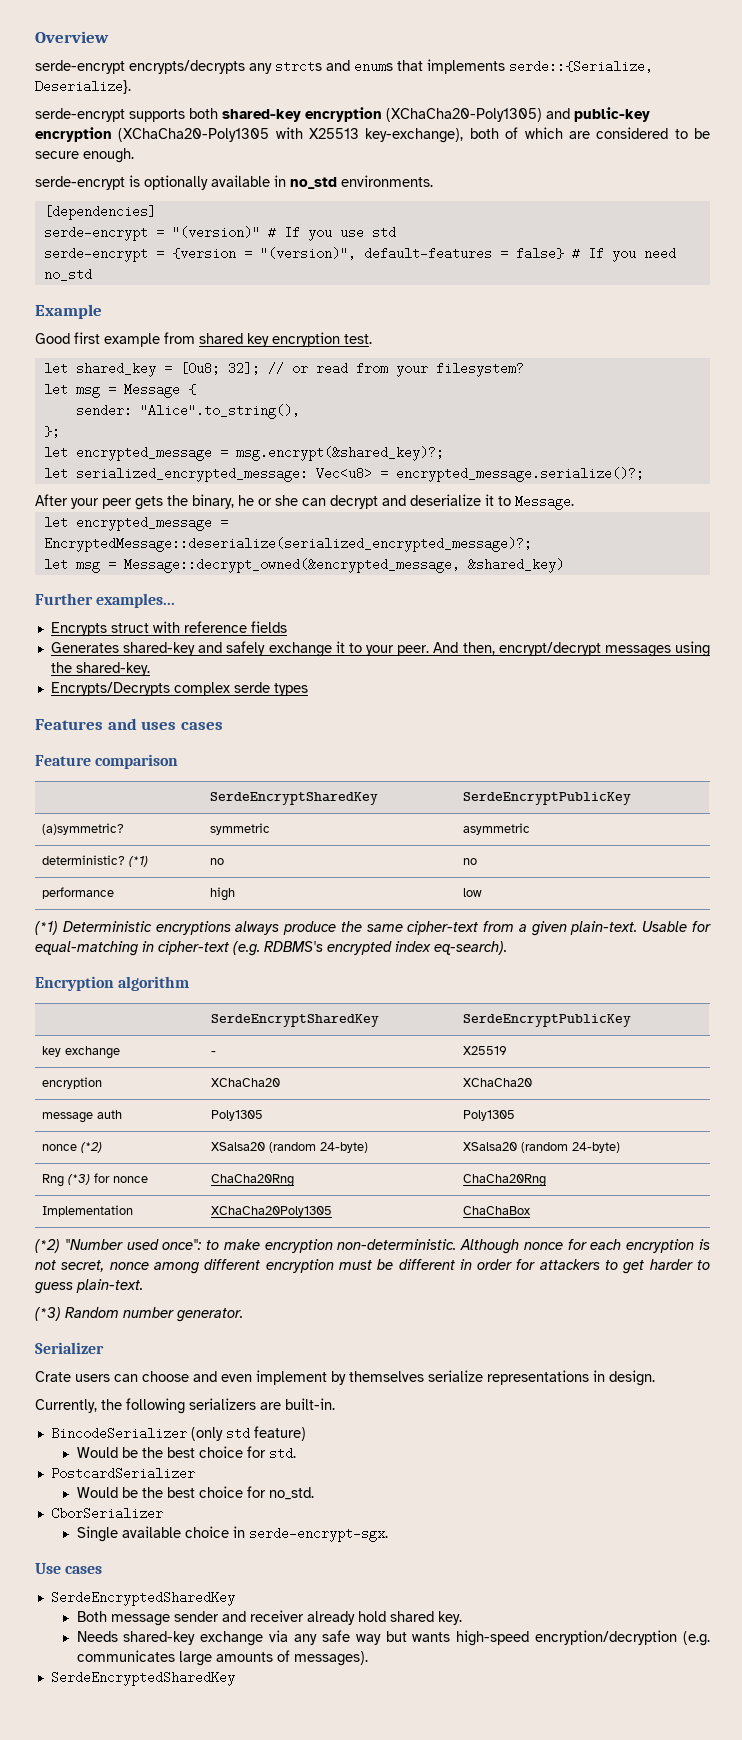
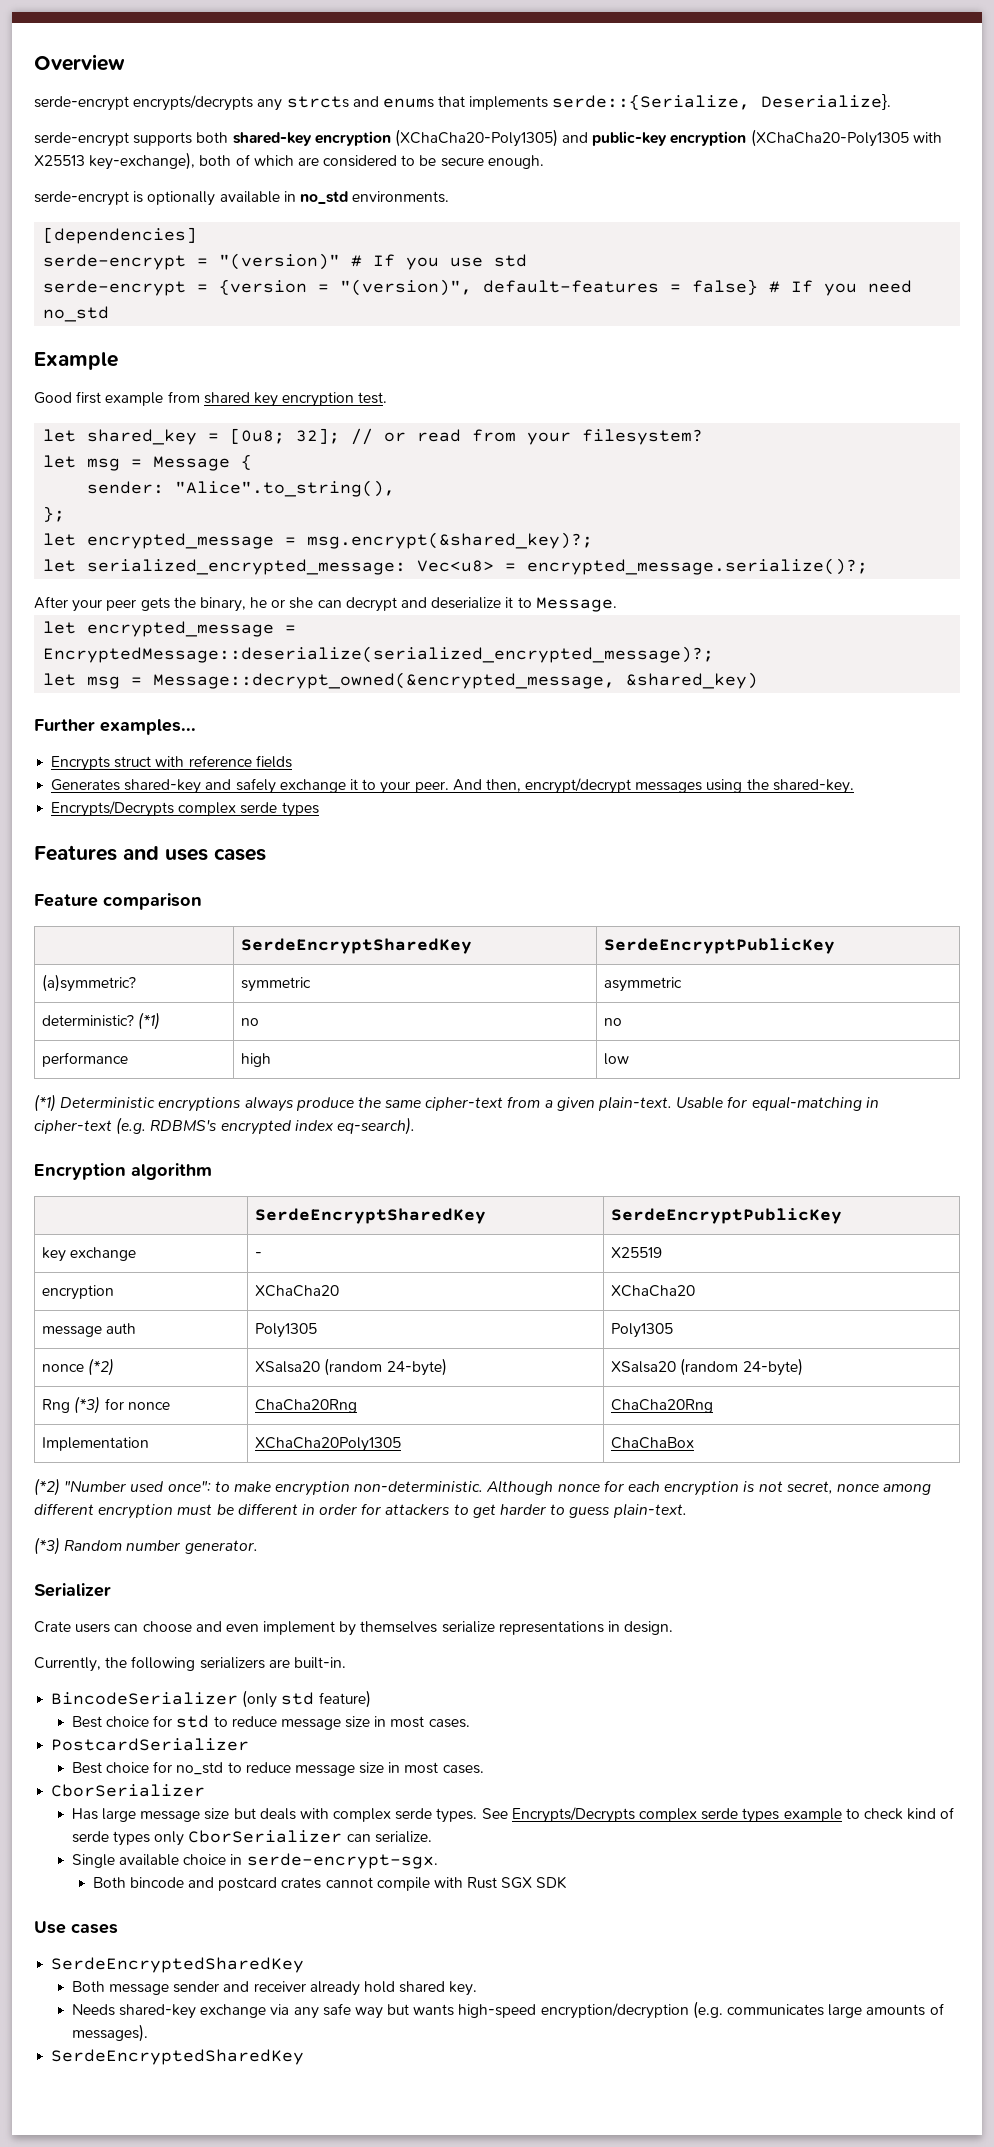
- Would be the best choice for std.
+ Best choice for std to reduce message size in most cases.
  PostcardSerializer
- Would be the best choice for no_std.
+ Best choice for no_std to reduce message size in most cases.
  CborSerializer
+ Has large message size but deals with complex serde types. See Encrypts/Decrypts complex serde types example to check kind of serde types only CborSerializer can serialize.
+ Both bincode and postcard crates cannot compile with Rust SGX SDK

